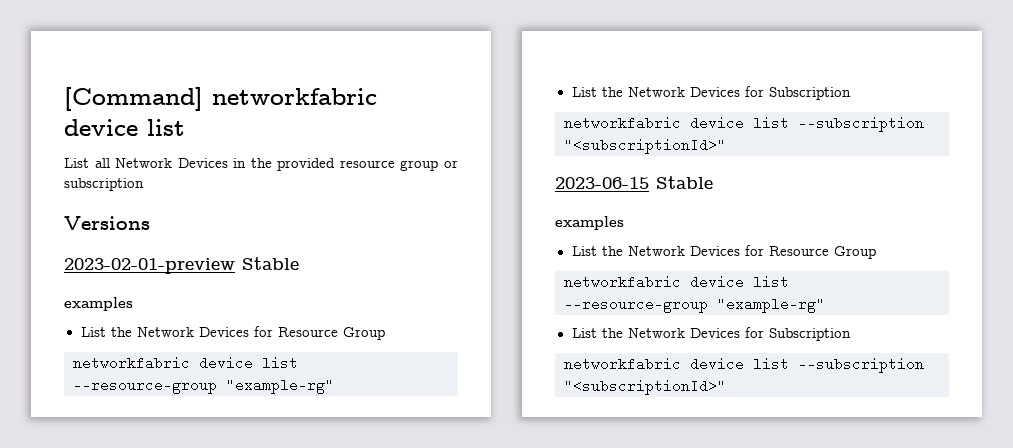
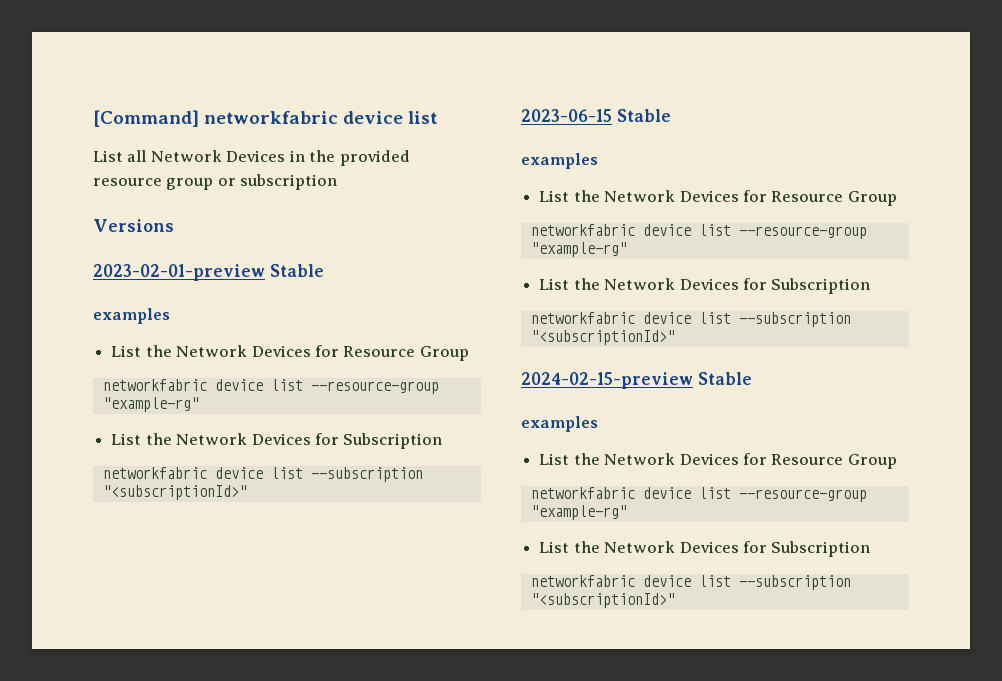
+ 2024-02-15-preview Stable
+ examples
+ List the Network Devices for Resource Group
+ networkfabric device list --resource-group "example-rg"
+ List the Network Devices for Subscription
+ networkfabric device list --subscription "<subscriptionId>"

